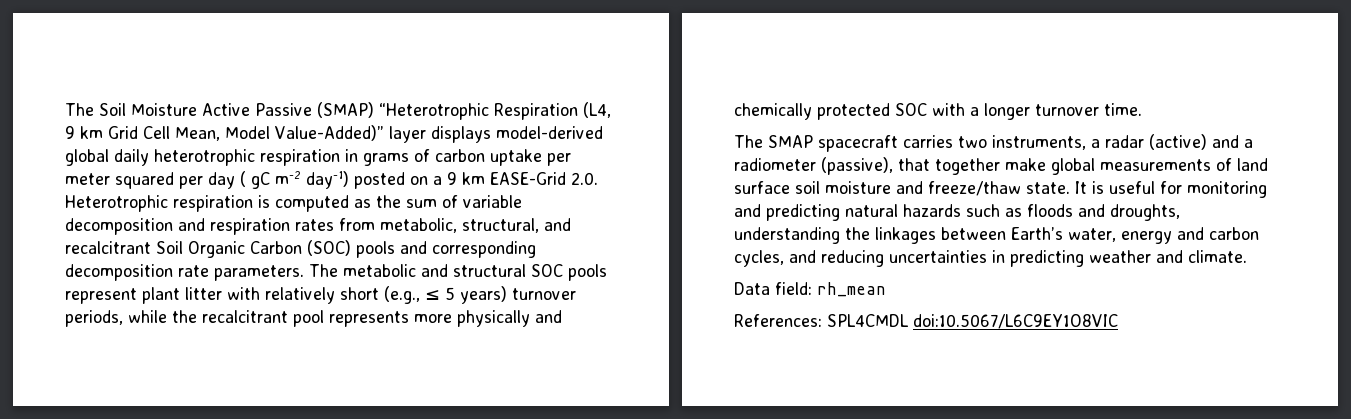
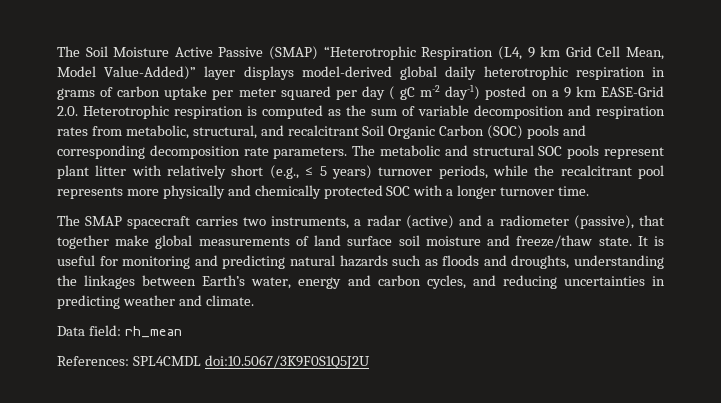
- References: SPL4CMDL doi:10.5067/L6C9EY1O8VIC
+ References: SPL4CMDL doi:10.5067/3K9F0S1Q5J2U

